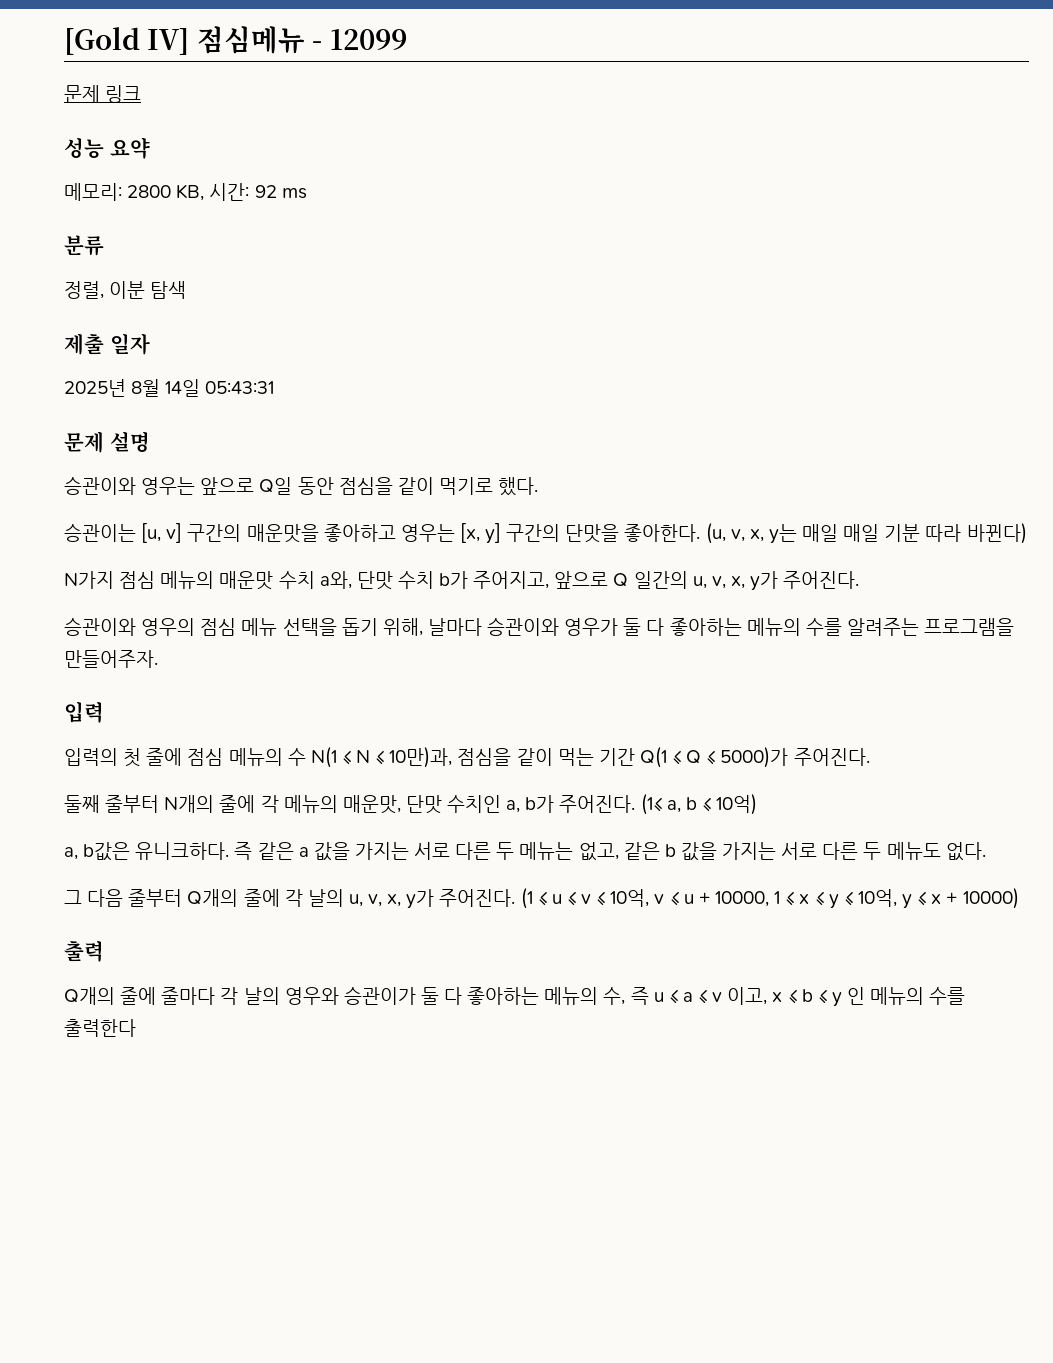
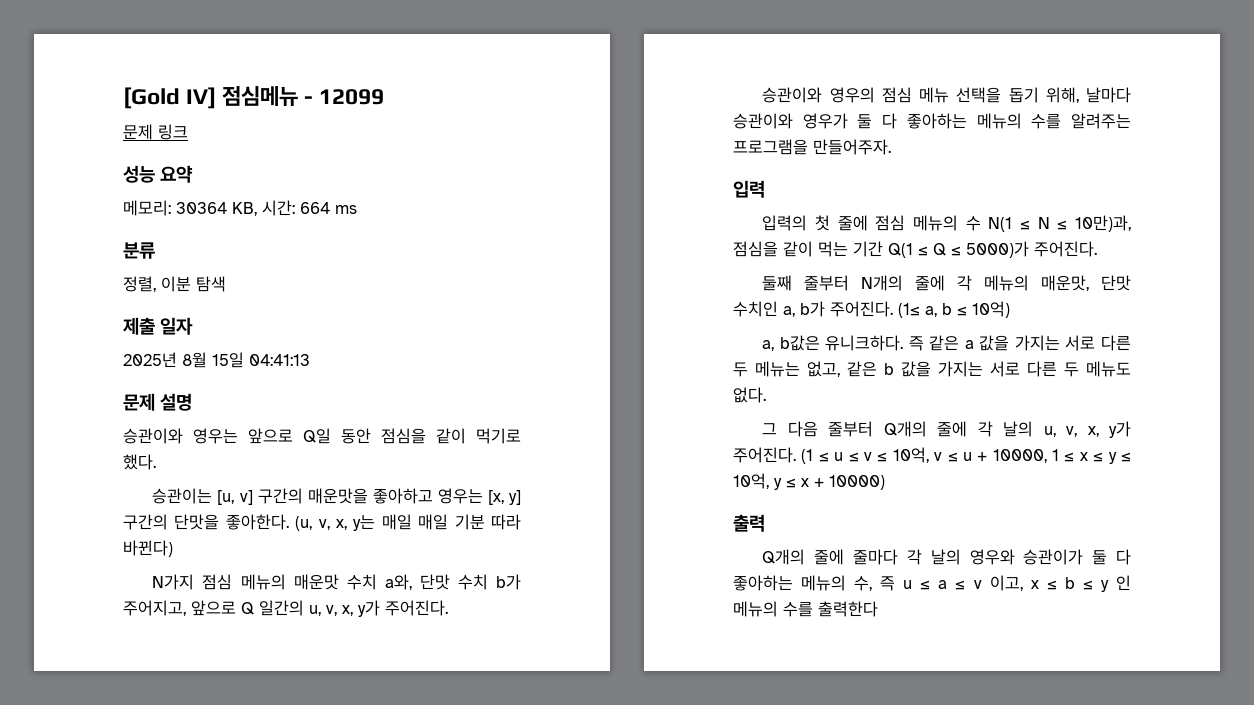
- 메모리: 2800 KB, 시간: 92 ms
+ 메모리: 30364 KB, 시간: 664 ms
- 2025년 8월 14일 05:43:31
+ 2025년 8월 15일 04:41:13

